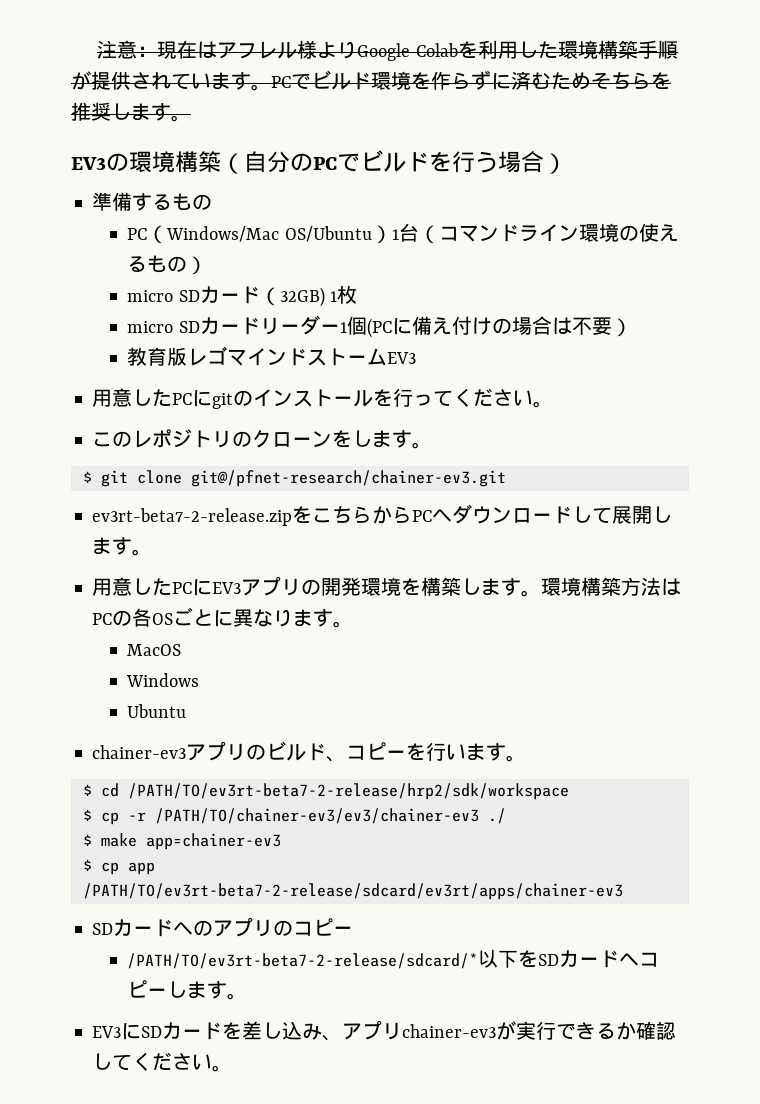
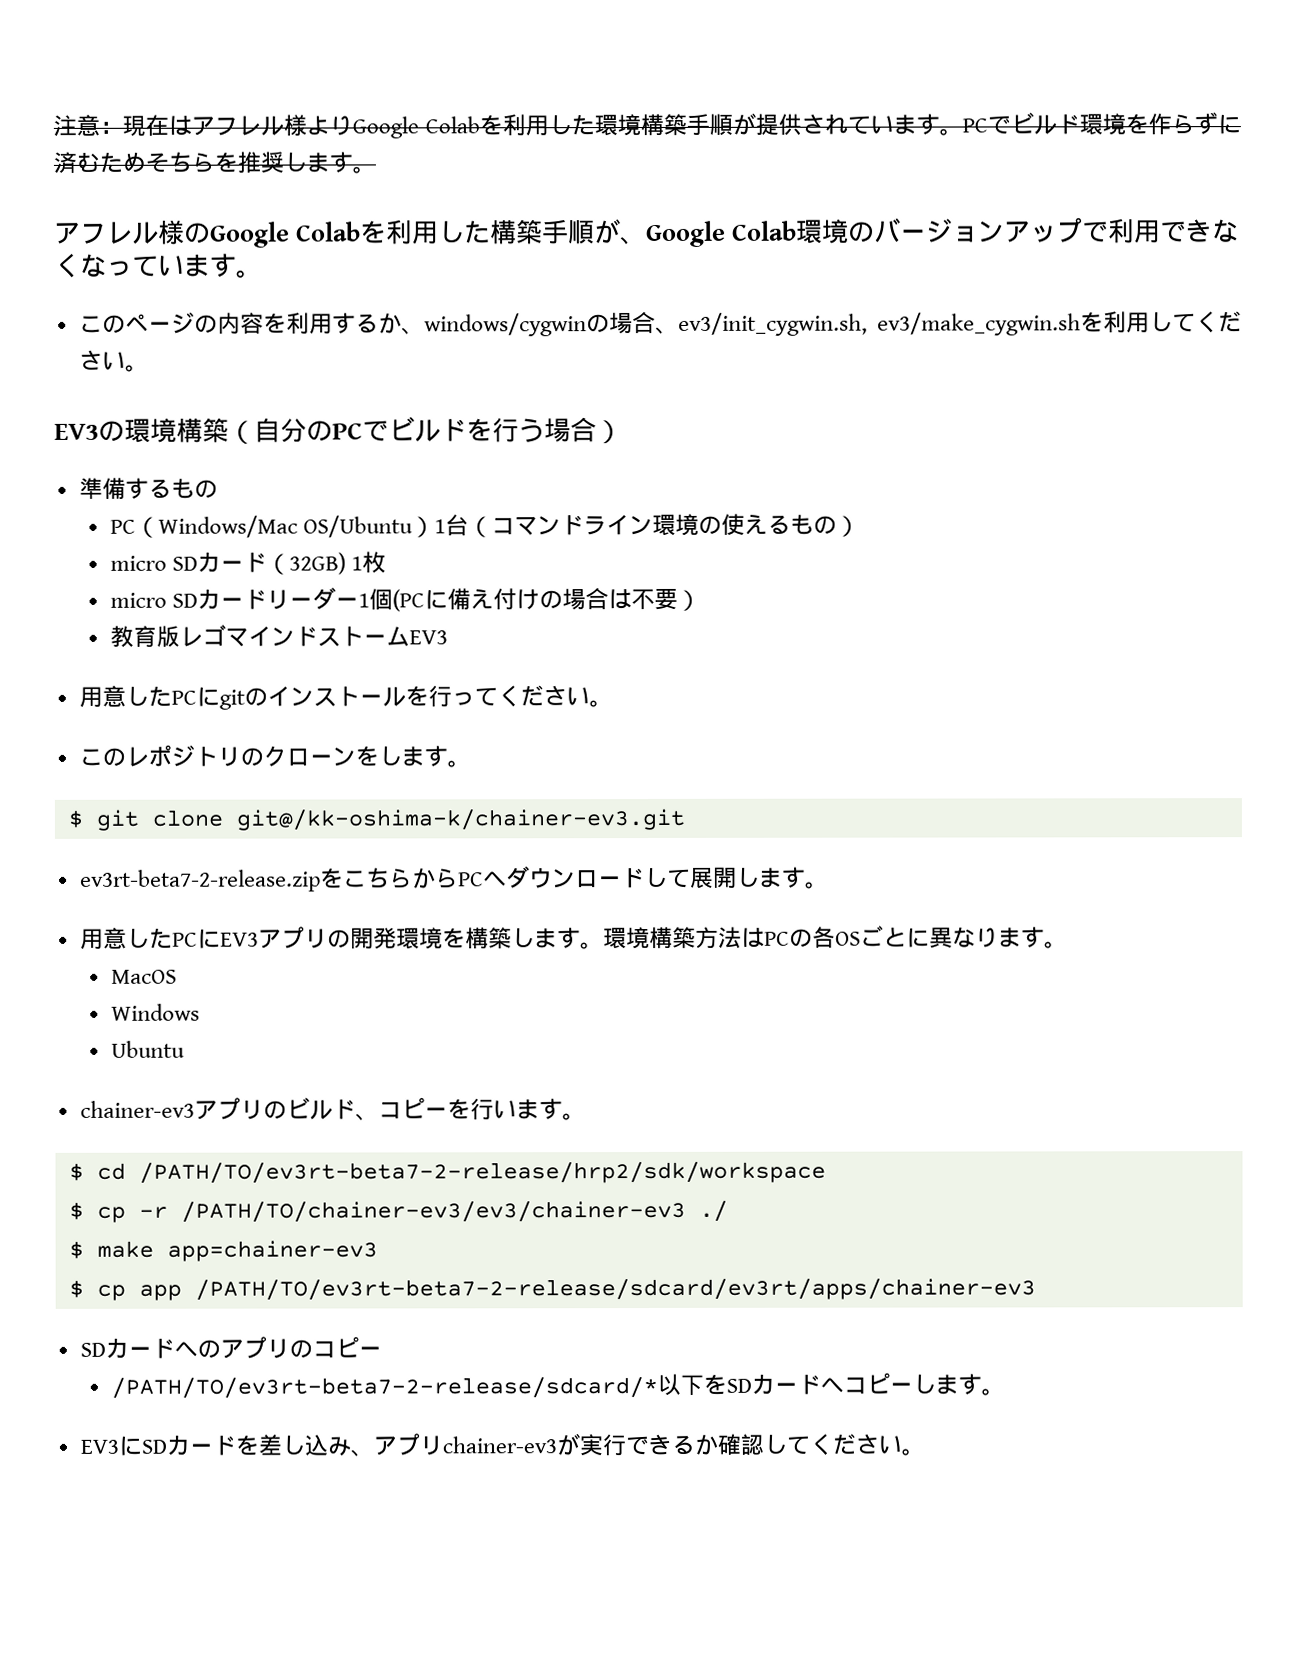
+ アフレル様のGoogle Colabを利用した構築手順が、Google Colab環境のバージョンアップで利用できなくなっています。
+ このページの内容を利用するか、windows/cygwinの場合、ev3/init_cygwin.sh, ev3/make_cygwin.shを利用してください。
- $ git clone git@/pfnet-research/chainer-ev3.git
+ $ git clone git@/kk-oshima-k/chainer-ev3.git

